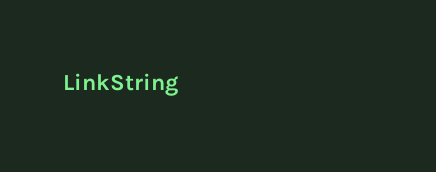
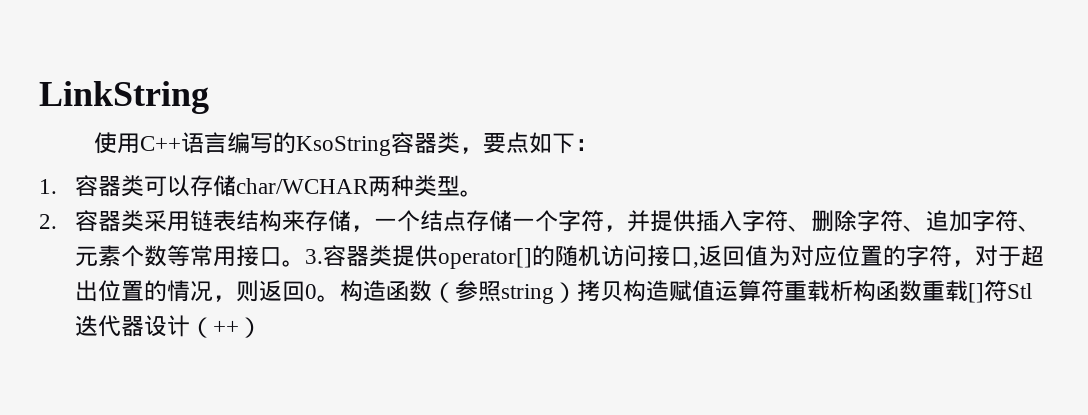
+ 使用C++语言编写的KsoString容器类，要点如下：
+ 1.容器类可以存储char/WCHAR两种类型。
+ 2.容器类采用链表结构来存储，一个结点存储一个字符，并提供插入字符、删除字符、追加字符、元素个数等常用接口。3.容器类提供operator[]的随机访问接口,返回值为对应位置的字符，对于超出位置的情况，则返回0。构造函数（参照string）拷贝构造赋值运算符重载析构函数重载[]符Stl迭代器设计（++）

